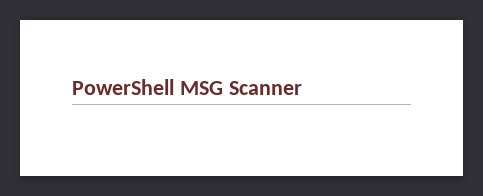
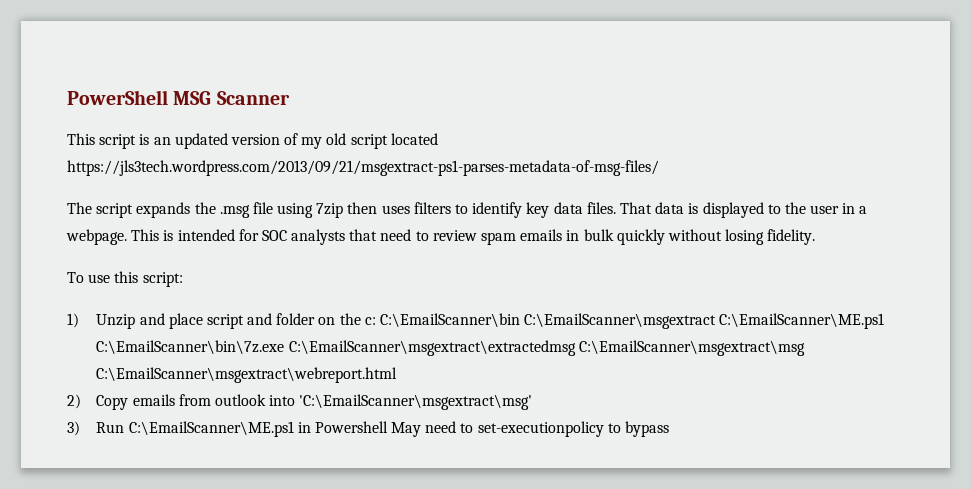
+ This script is an updated version of my old script located https://jls3tech.wordpress.com/2013/09/21/msgextract-ps1-parses-metadata-of-msg-files/
+ The script expands the .msg file using 7zip then uses filters to identify key data files. That data is displayed to the user in a webpage. This is intended for SOC analysts that need to review spam emails in bulk quickly without losing fidelity.
+ To use this script:
+ 1) Unzip and place script and folder on the c: C:\EmailScanner\bin C:\EmailScanner\msgextract C:\EmailScanner\ME.ps1 C:\EmailScanner\bin\7z.exe C:\EmailScanner\msgextract\extractedmsg C:\EmailScanner\msgextract\msg C:\EmailScanner\msgextract\webreport.html
+ 2) Copy emails from outlook into 'C:\EmailScanner\msgextract\msg'
+ 3) Run C:\EmailScanner\ME.ps1 in Powershell May need to set-executionpolicy to bypass

